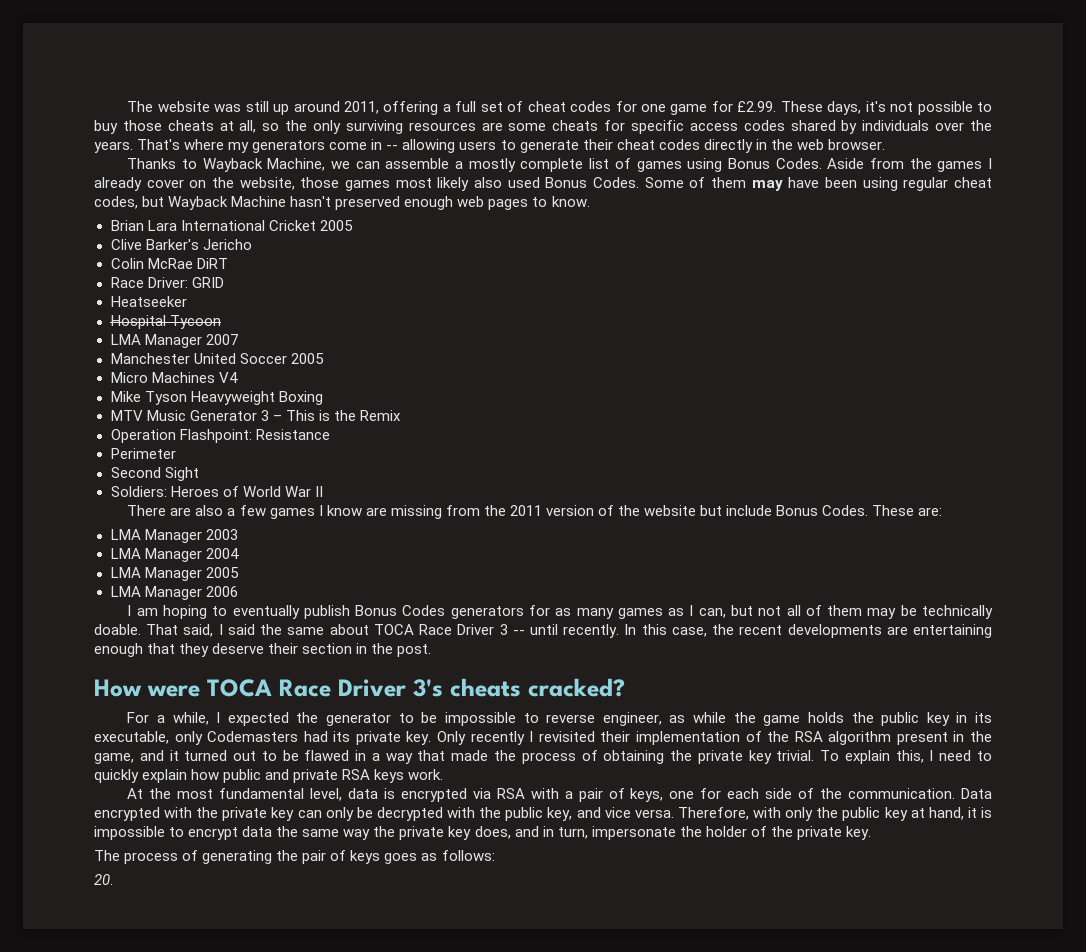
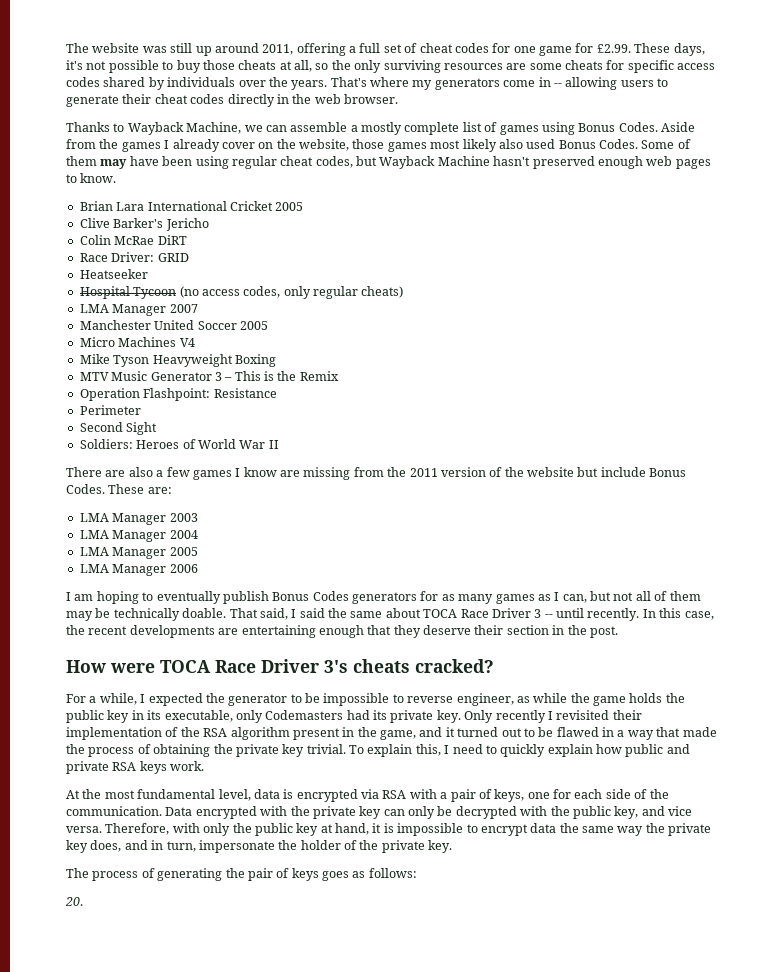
- Hospital Tycoon
+ Hospital Tycoon (no access codes, only regular cheats)

